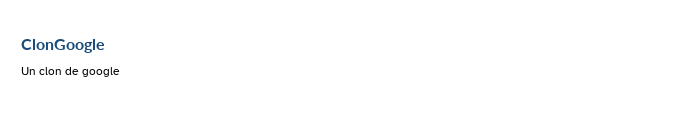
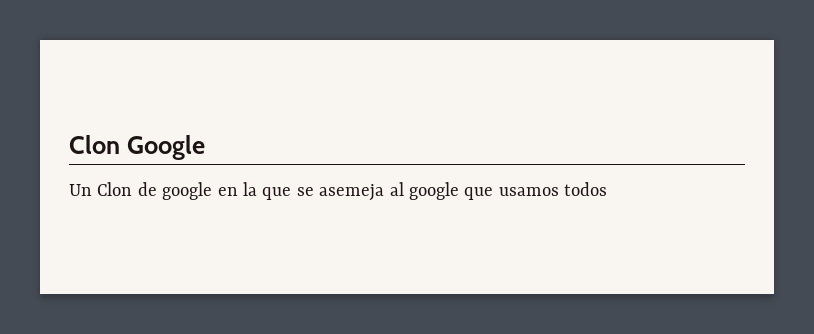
- ClonGoogle
+ Clon Google
- Un clon de google
+ Un Clon de google en la que se asemeja al google que usamos todos

